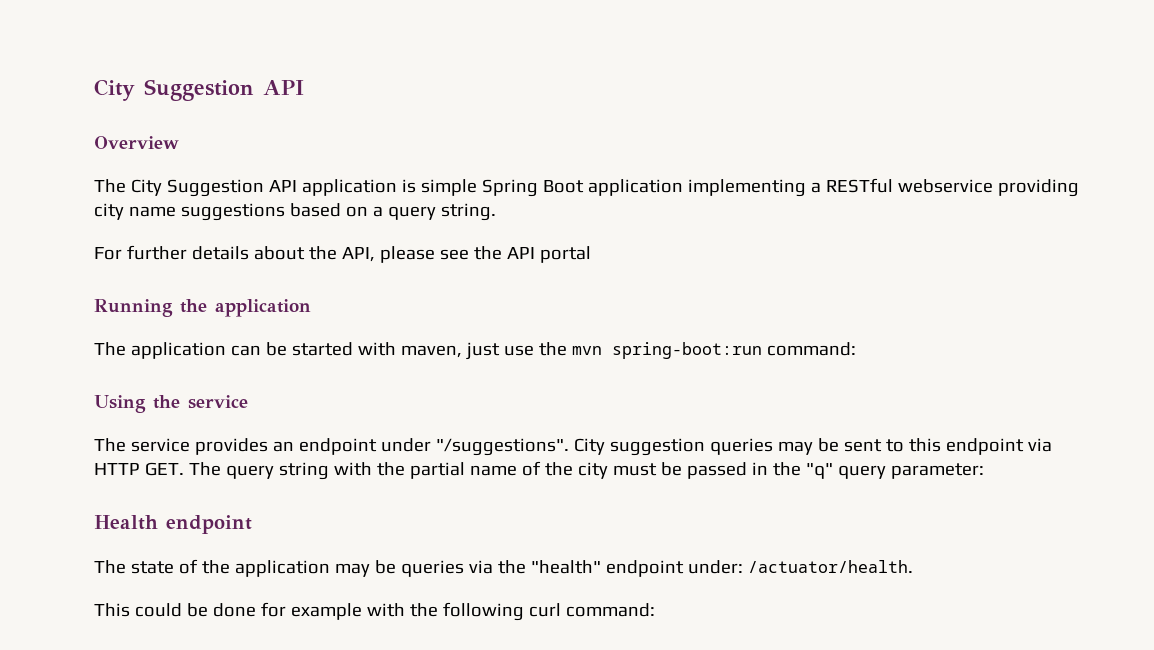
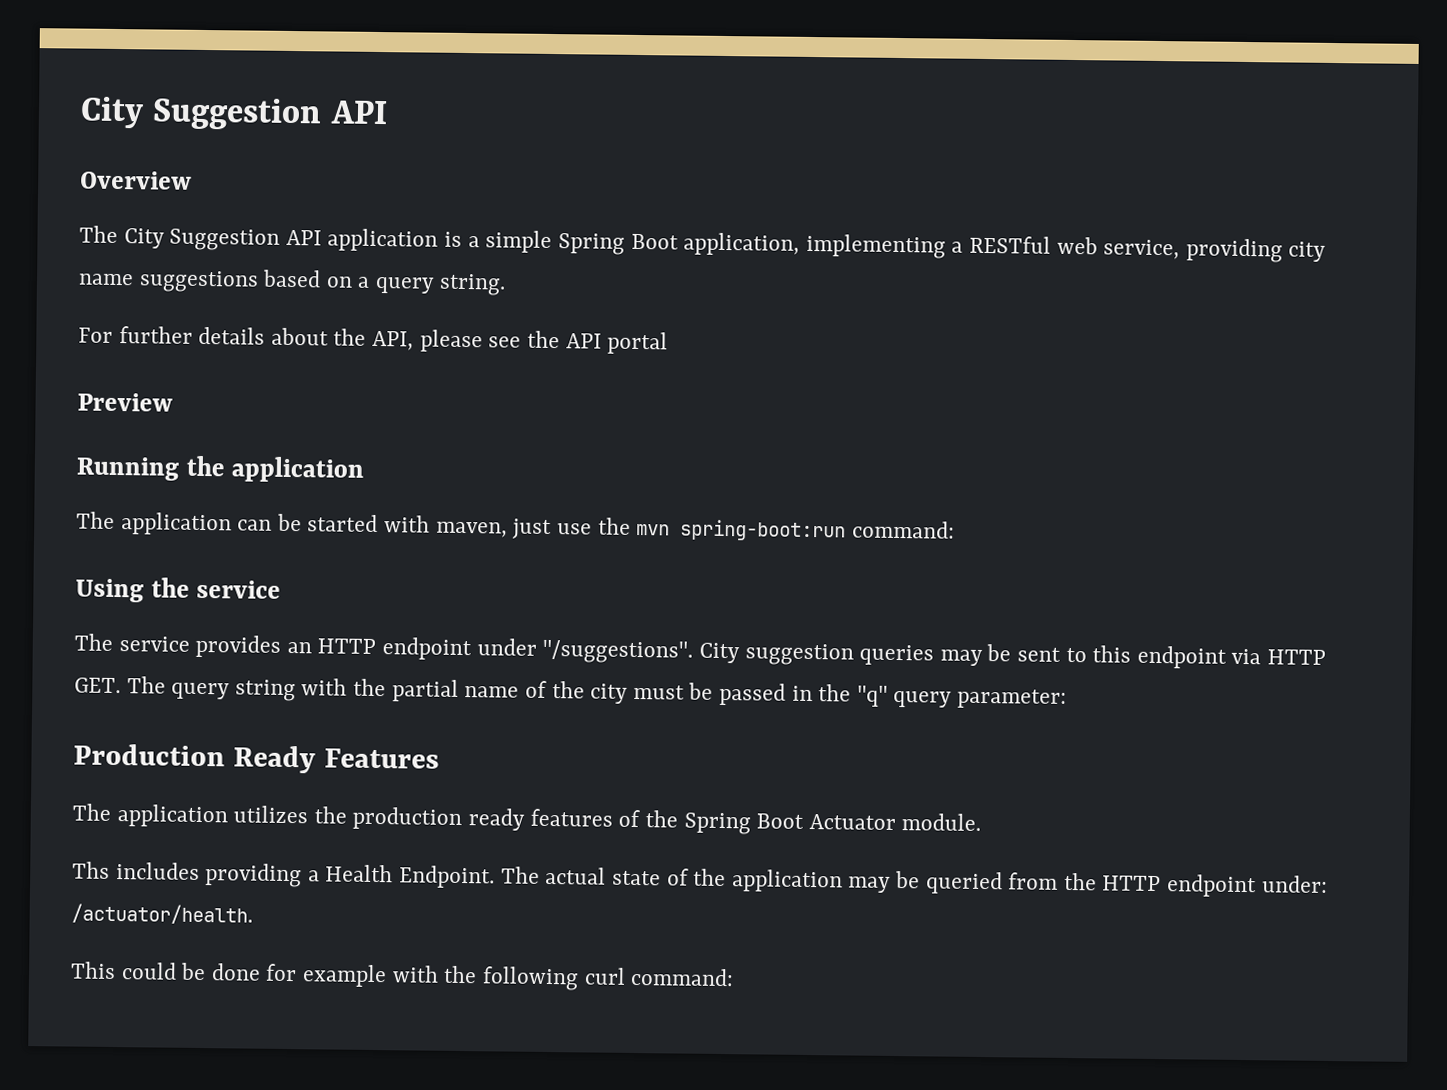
- The City Suggestion API application is simple Spring Boot application implementing a RESTful webservice providing city name suggestions based on a query string.
+ The City Suggestion API application is a simple Spring Boot application, implementing a RESTful web service, providing city name suggestions based on a query string.
+ Preview
- The service provides an endpoint under "/suggestions".
+ The service provides an HTTP endpoint under "/suggestions".
- Health endpoint
- The state of the application may be queries via the "health" endpoint under: /actuator/health.
+ Production Ready Features
+ The application utilizes the production ready features of the Spring Boot Actuator module.
+ Ths includes providing a Health Endpoint. The actual state of the application may be queried from the HTTP endpoint under: /actuator/health.

